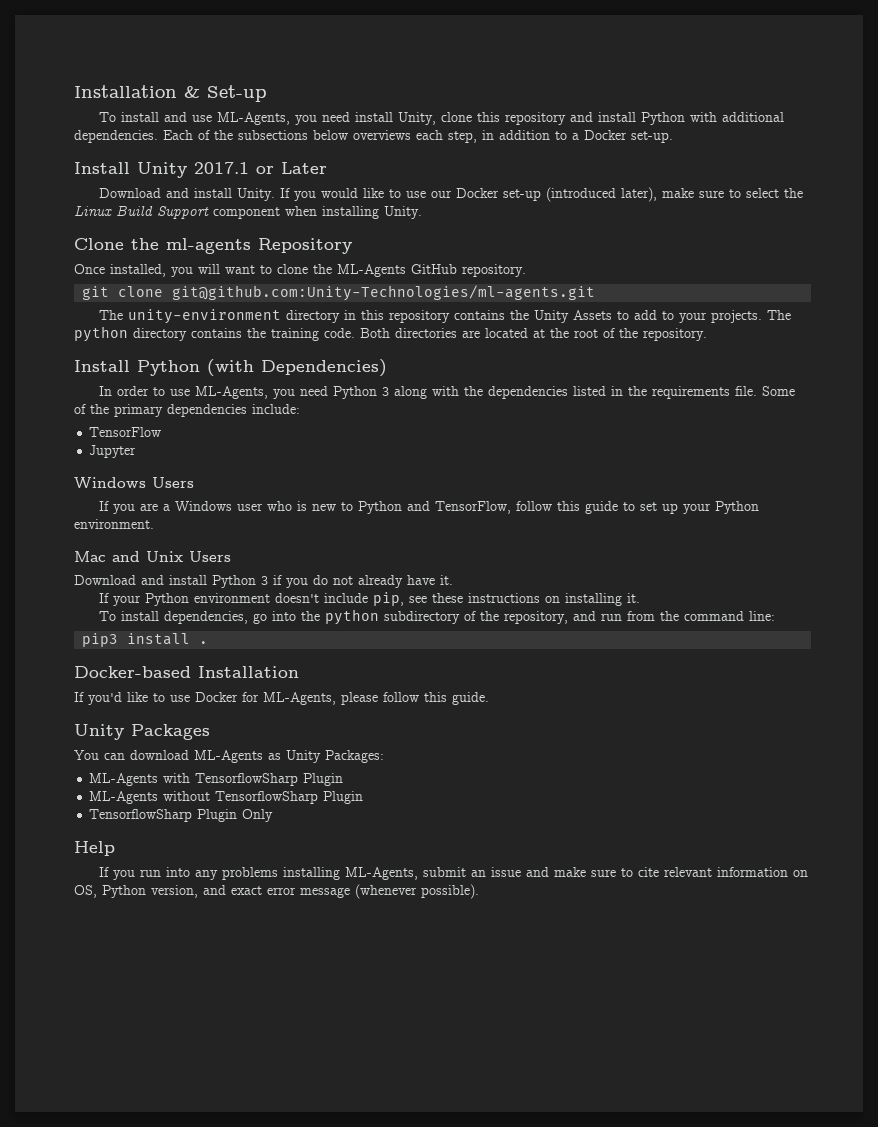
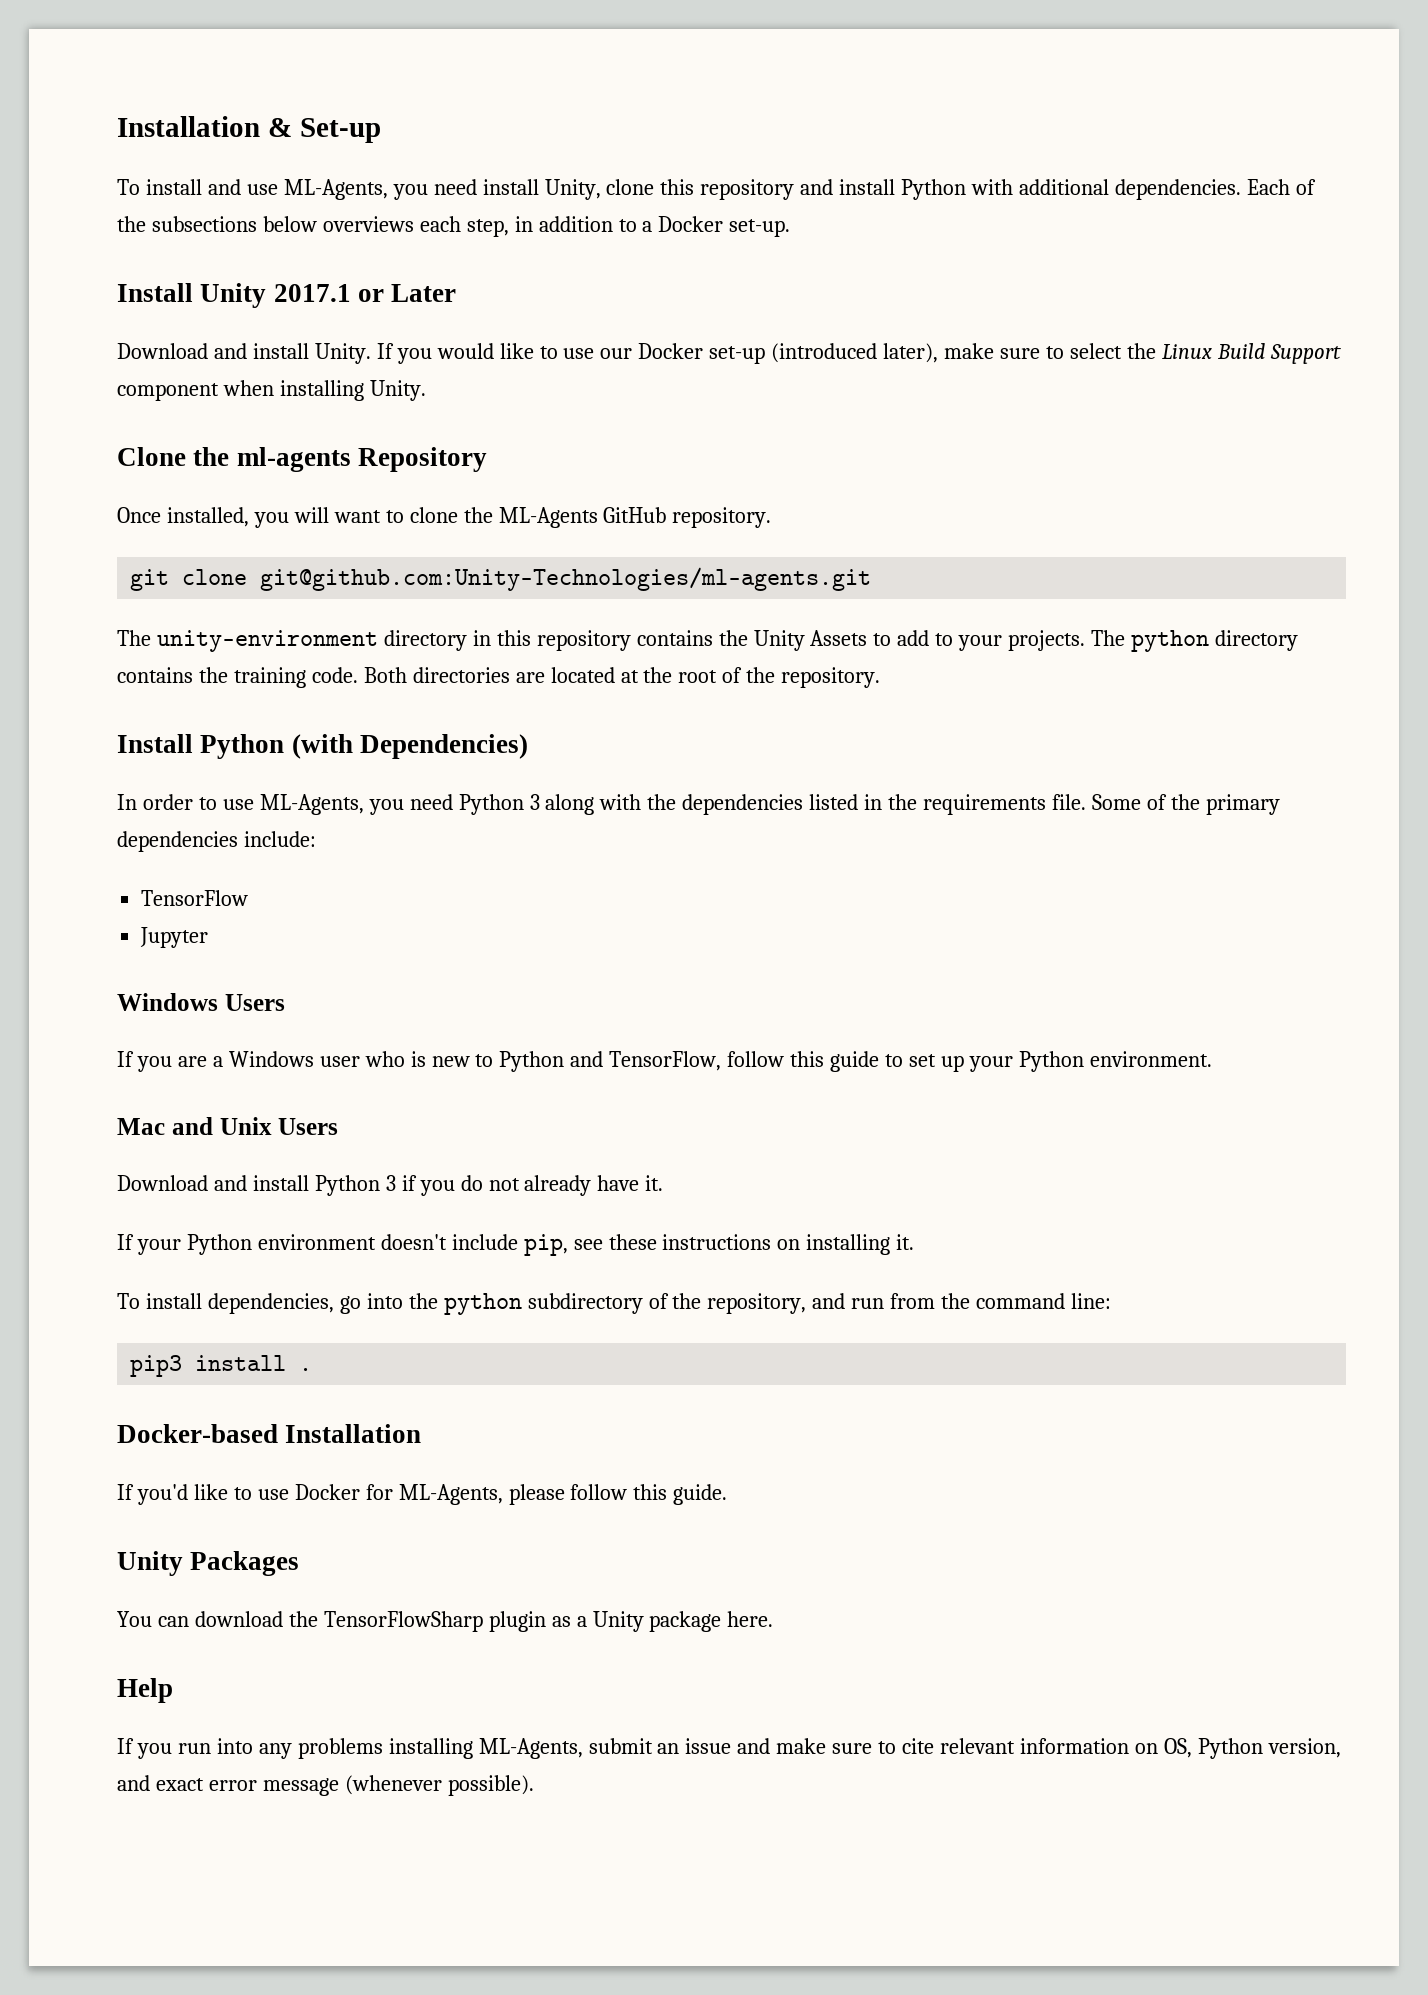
- You can download ML-Agents as Unity Packages:
- ML-Agents with TensorflowSharp Plugin
- ML-Agents without TensorflowSharp Plugin
- TensorflowSharp Plugin Only
+ You can download the TensorFlowSharp plugin as a Unity package here.

